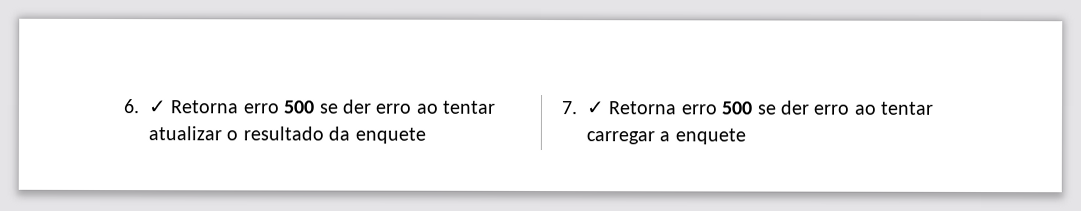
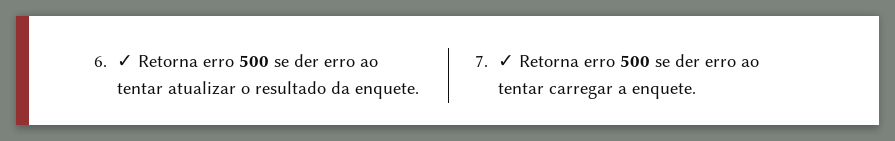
- 6. ✓ Retorna erro 500 se der erro ao tentar atualizar o resultado da enquete
+ 6. ✓ Retorna erro 500 se der erro ao tentar atualizar o resultado da enquete.
- 7. ✓ Retorna erro 500 se der erro ao tentar carregar a enquete
+ 7. ✓ Retorna erro 500 se der erro ao tentar carregar a enquete.

